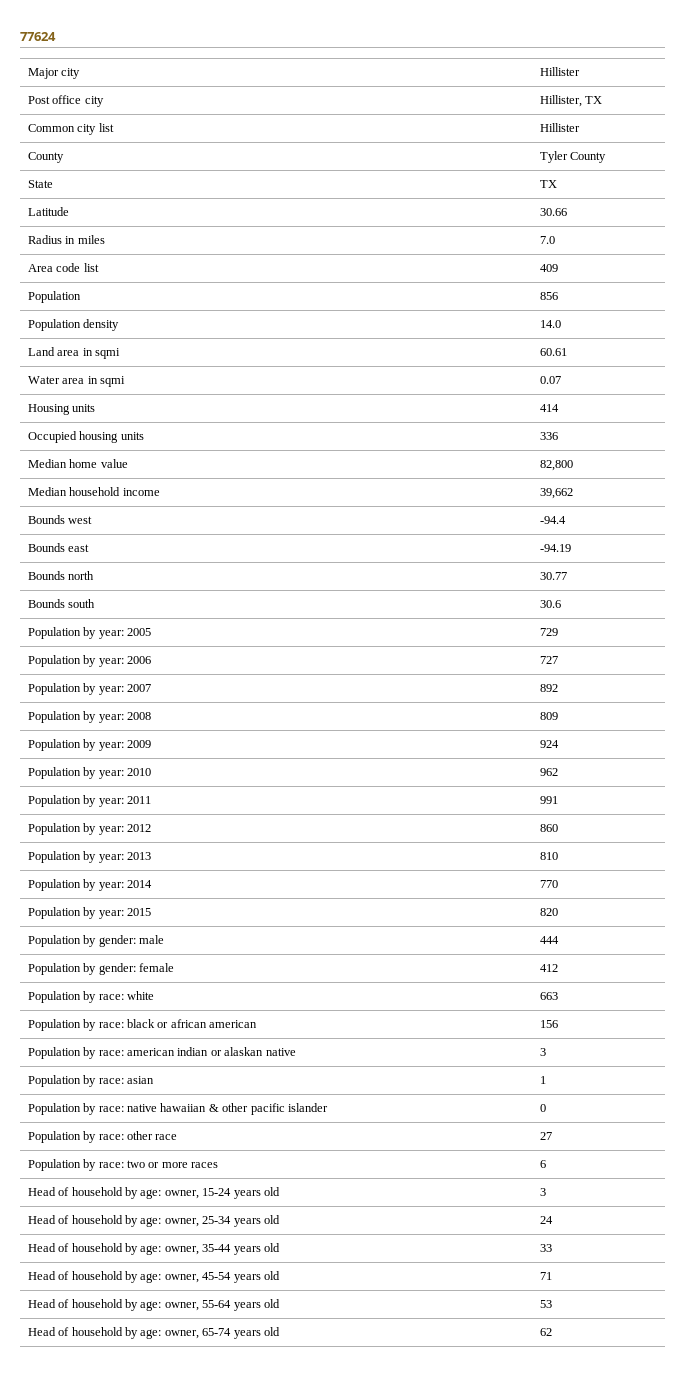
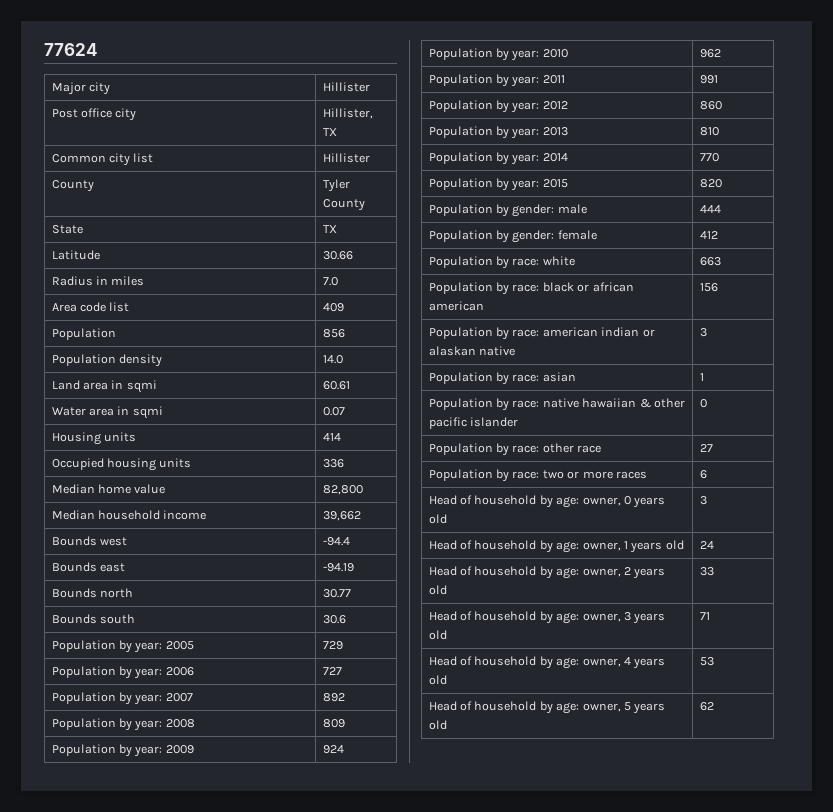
- Head of household by age: owner, 15-24 years old | 3
+ Head of household by age: owner, 0 years old | 3
- Head of household by age: owner, 25-34 years old | 24
+ Head of household by age: owner, 1 years old | 24
- Head of household by age: owner, 35-44 years old | 33
+ Head of household by age: owner, 2 years old | 33
- Head of household by age: owner, 45-54 years old | 71
+ Head of household by age: owner, 3 years old | 71
- Head of household by age: owner, 55-64 years old | 53
+ Head of household by age: owner, 4 years old | 53
- Head of household by age: owner, 65-74 years old | 62
+ Head of household by age: owner, 5 years old | 62

